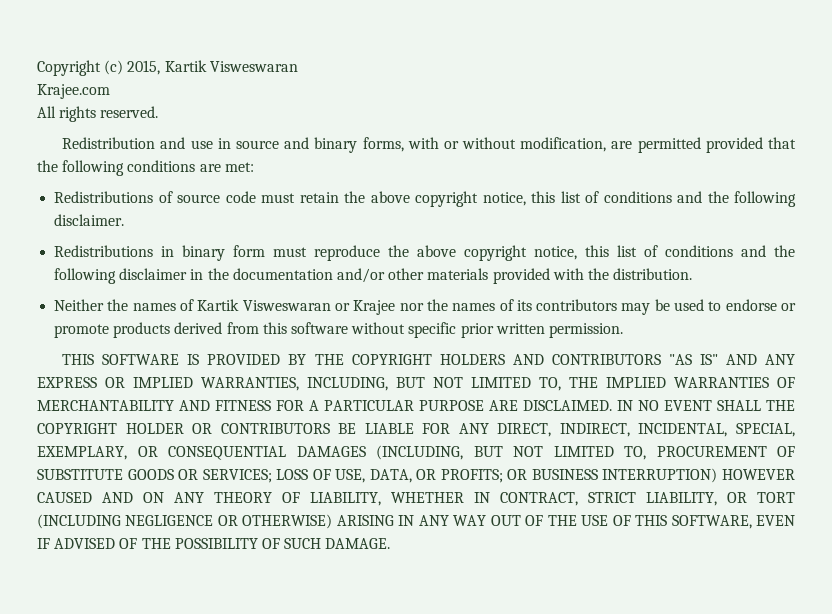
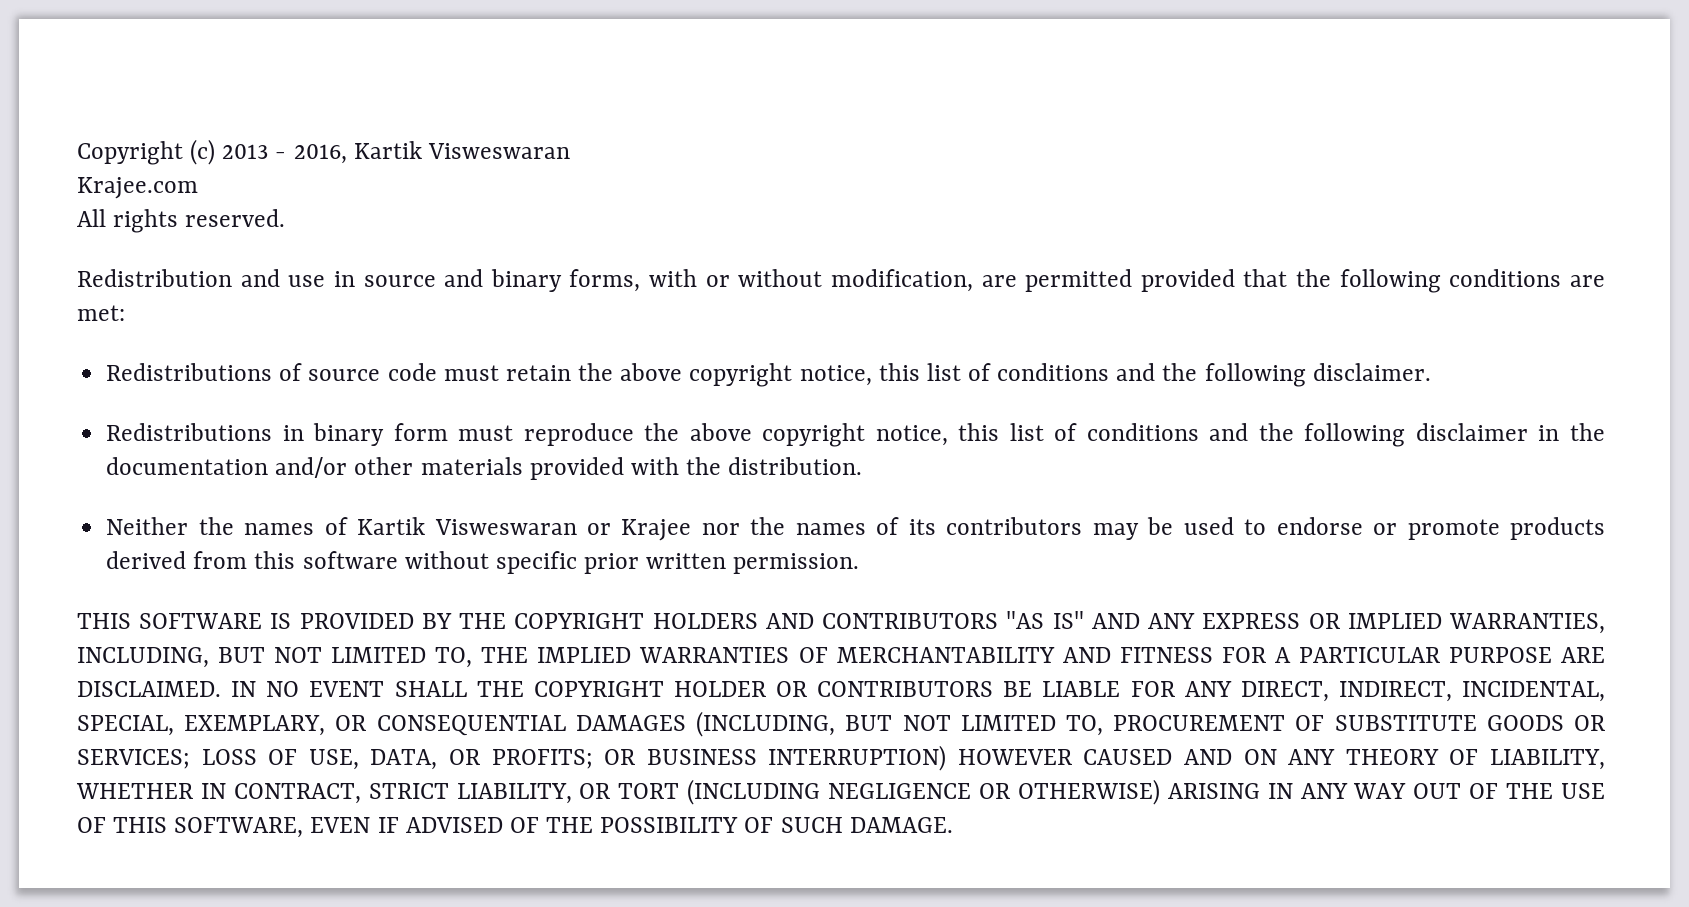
- Copyright (c) 2015, Kartik Visweswaran
+ Copyright (c) 2013 - 2016, Kartik Visweswaran

